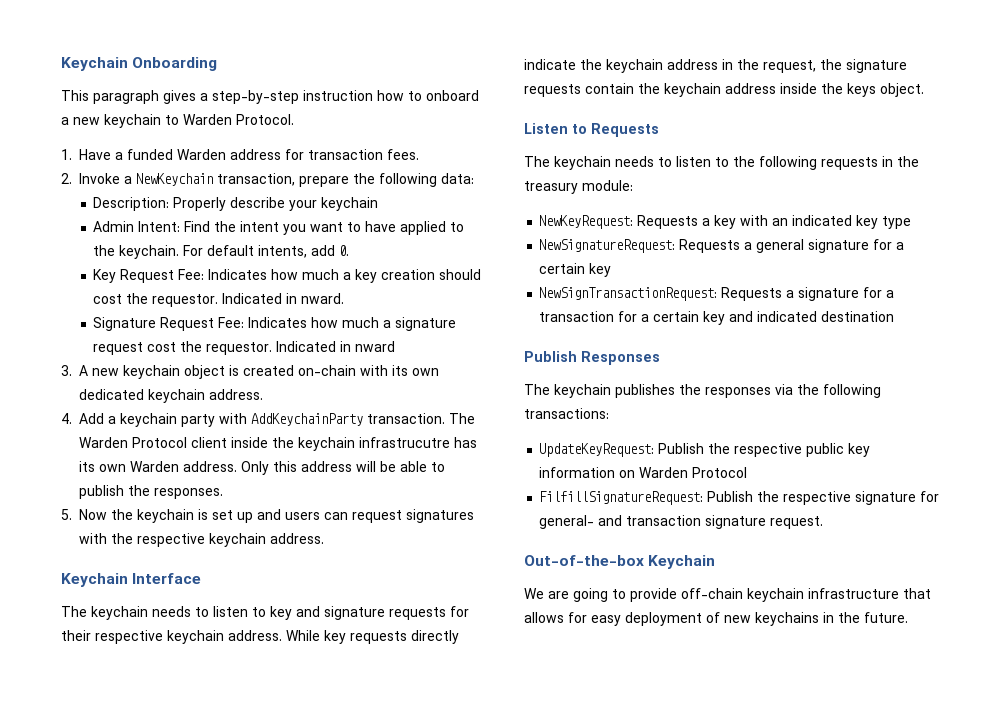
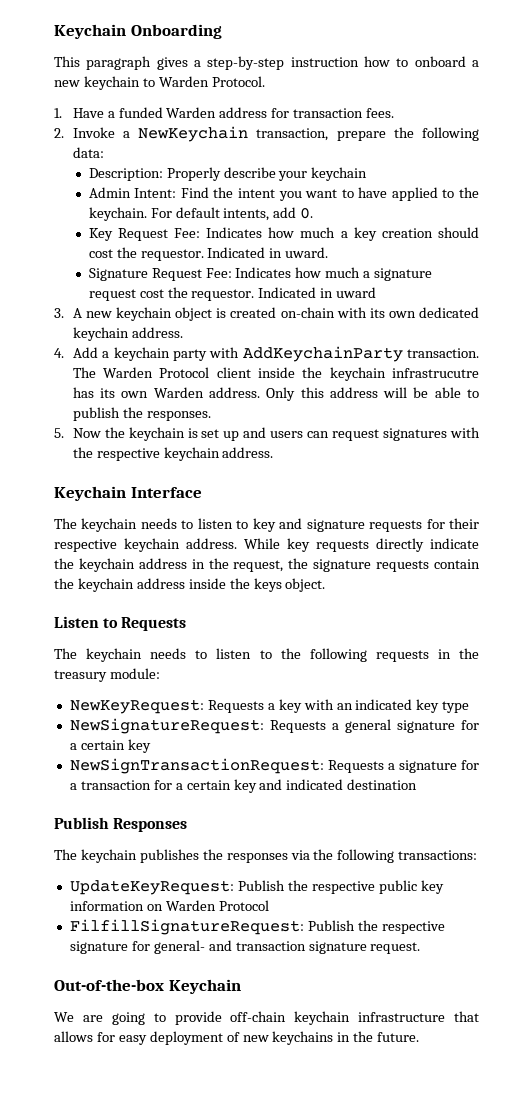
- Indicated in nward.
+ Indicated in uward.
- Indicated in nward
+ Indicated in uward

